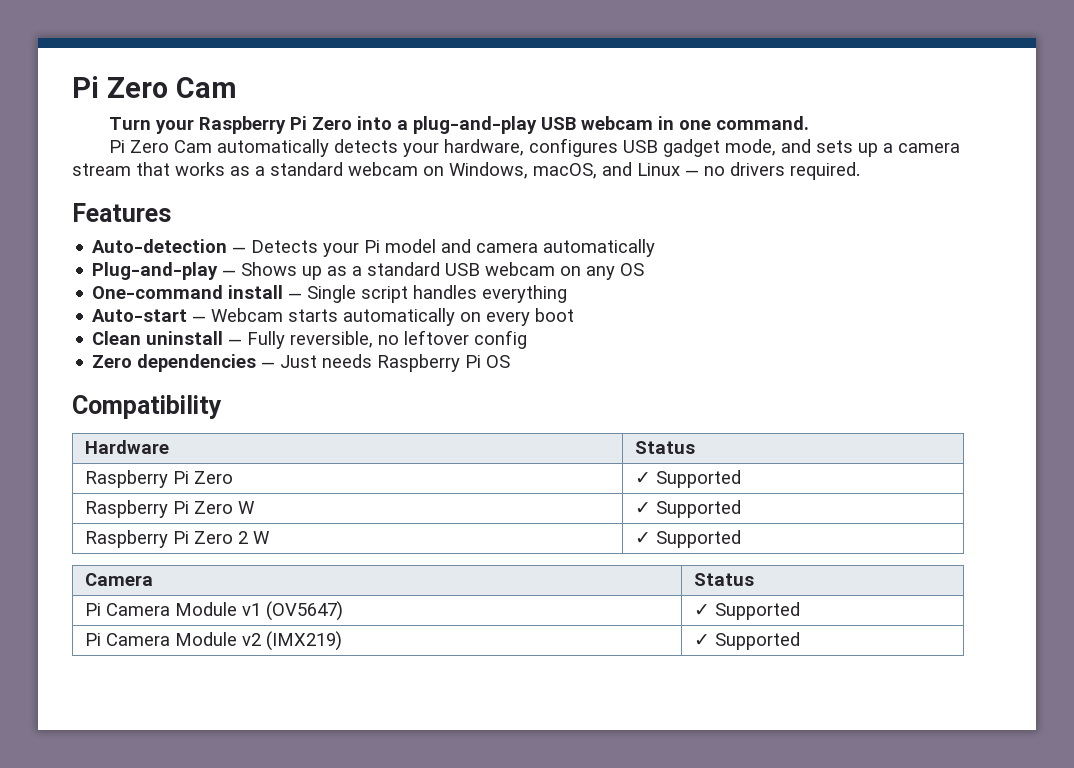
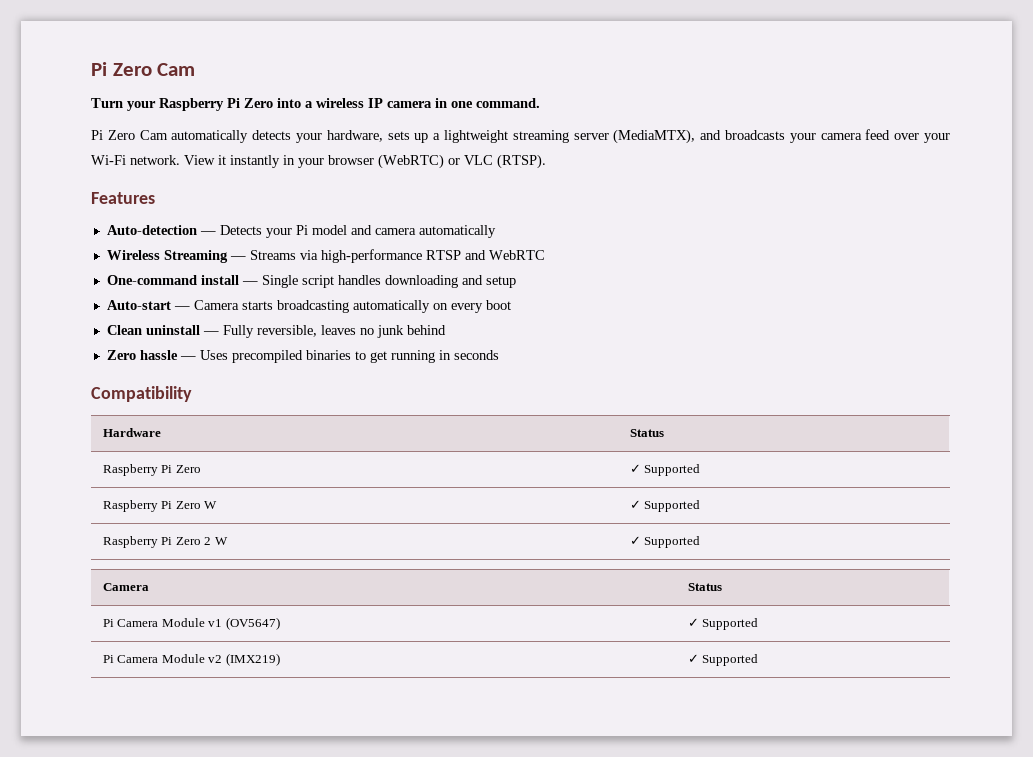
- Turn your Raspberry Pi Zero into a plug-and-play USB webcam in one command.
+ Turn your Raspberry Pi Zero into a wireless IP camera in one command.
- Pi Zero Cam automatically detects your hardware, configures USB gadget mode, and sets up a camera stream that works as a standard webcam on Windows, macOS, and Linux — no drivers required.
+ Pi Zero Cam automatically detects your hardware, sets up a lightweight streaming server (MediaMTX), and broadcasts your camera feed over your Wi-Fi network. View it instantly in your browser (WebRTC) or VLC (RTSP).
- Plug-and-play — Shows up as a standard USB webcam on any OS
+ Wireless Streaming — Streams via high-performance RTSP and WebRTC
- One-command install — Single script handles everything
+ One-command install — Single script handles downloading and setup
- Auto-start — Webcam starts automatically on every boot
+ Auto-start — Camera starts broadcasting automatically on every boot
- Clean uninstall — Fully reversible, no leftover config
- Zero dependencies — Just needs Raspberry Pi OS
+ Clean uninstall — Fully reversible, leaves no junk behind
+ Zero hassle — Uses precompiled binaries to get running in seconds

